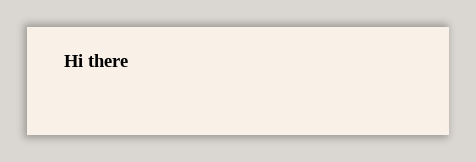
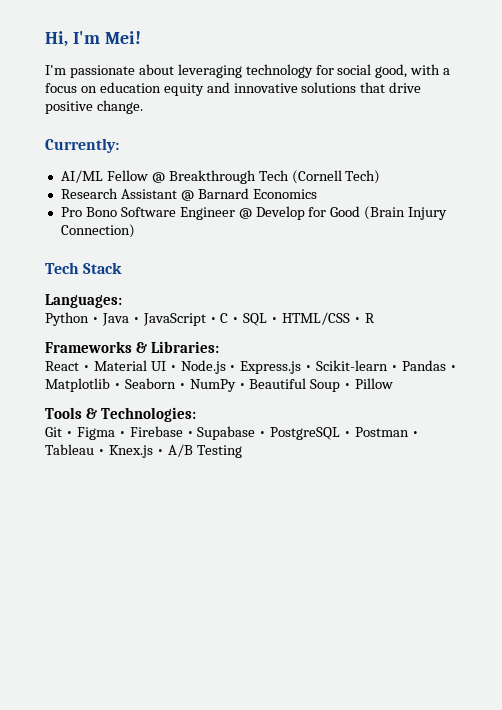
- Hi there
+ Hi, I'm Mei!
+ I'm passionate about leveraging technology for social good, with a focus on education equity and innovative solutions that drive positive change.
+ Currently:
+ AI/ML Fellow @ Breakthrough Tech (Cornell Tech)
+ Research Assistant @ Barnard Economics
+ Pro Bono Software Engineer @ Develop for Good (Brain Injury Connection)
+ Tech Stack
+ Languages:
+ Python • Java • JavaScript • C • SQL • HTML/CSS • R
+ Frameworks & Libraries:
+ React • Material UI • Node.js • Express.js • Scikit-learn • Pandas • Matplotlib • Seaborn • NumPy • Beautiful Soup • Pillow
+ Tools & Technologies:
+ Git • Figma • Firebase • Supabase • PostgreSQL • Postman • Tableau • Knex.js • A/B Testing

